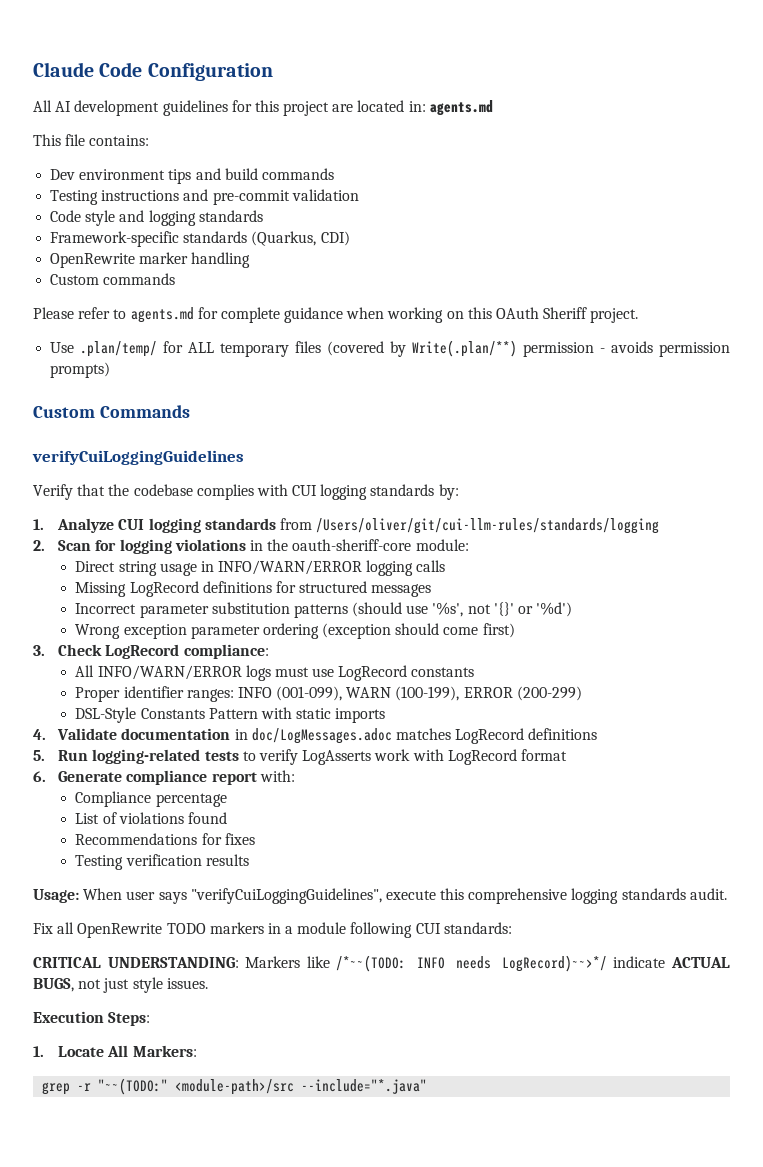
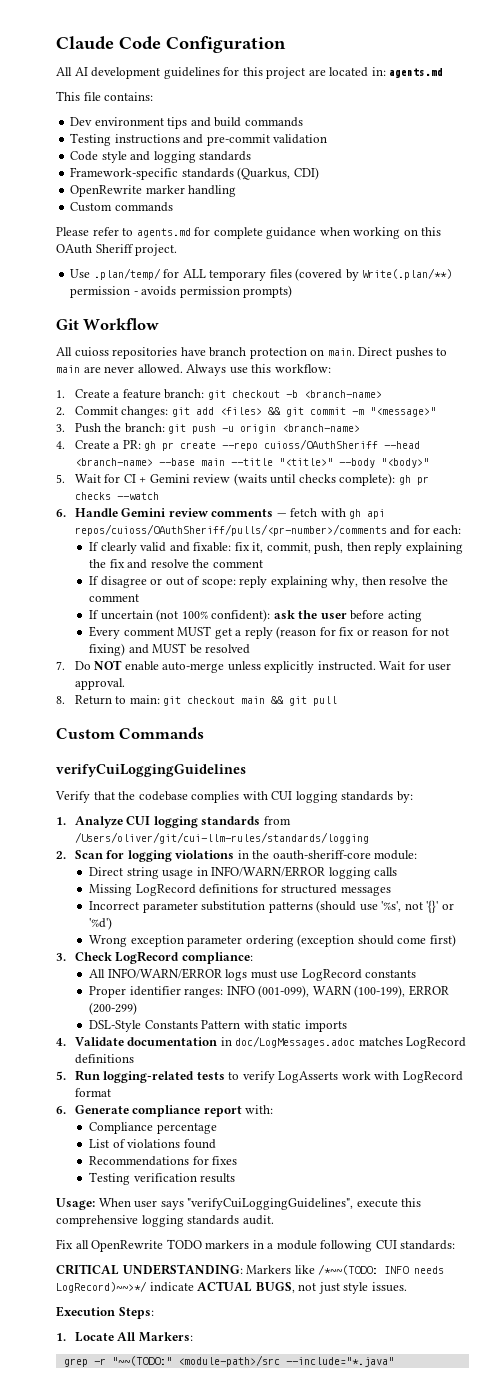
+ Git Workflow
+ All cuioss repositories have branch protection on main. Direct pushes to main are never allowed. Always use this workflow:
+ 1. Create a feature branch: git checkout -b <branch-name>
+ 2. Commit changes: git add <files> && git commit -m "<message>"
+ 3. Push the branch: git push -u origin <branch-name>
+ 4. Create a PR: gh pr create --repo cuioss/OAuthSheriff --head <branch-name> --base main --title "<title>" --body "<body>"
+ 5. Wait for CI + Gemini review (waits until checks complete): gh pr checks --watch
+ 6. Handle Gemini review comments — fetch with gh api repos/cuioss/OAuthSheriff/pulls/<pr-number>/comments and for each:
+ If clearly valid and fixable: fix it, commit, push, then reply explaining the fix and resolve the comment
+ If disagree or out of scope: reply explaining why, then resolve the comment
+ If uncertain (not 100% confident): ask the user before acting
+ Every comment MUST get a reply (reason for fix or reason for not fixing) and MUST be resolved
+ 7. Do NOT enable auto-merge unless explicitly instructed. Wait for user approval.
+ 8. Return to main: git checkout main && git pull

